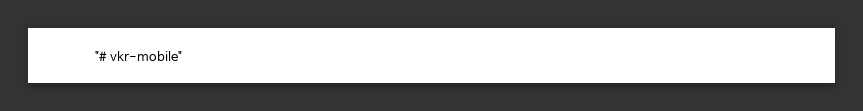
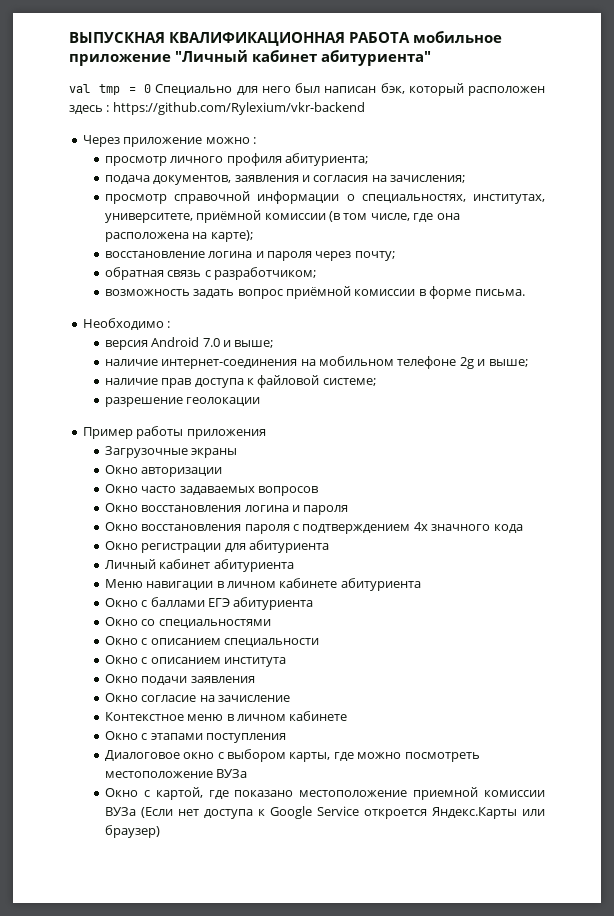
- "# vkr-mobile"
+ ВЫПУСКНАЯ КВАЛИФИКАЦИОННАЯ РАБОТА мобильное приложение "Личный кабинет абитуриента"
+ val tmp = 0 Специально для него был написан бэк, который расположен здесь : https://github.com/Rylexium/vkr-backend
+ Через приложение можно :
+ просмотр личного профиля абитуриента;
+ подача документов, заявления и согласия на зачисления;
+ просмотр справочной информации о специальностях, институтах, университете, приёмной комиссии (в том числе, где она расположена на карте);
+ восстановление логина и пароля через почту;
+ обратная связь с разработчиком;
+ возможность задать вопрос приёмной комиссии в форме письма.
+ Необходимо :
+ версия Android 7.0 и выше;
+ наличие интернет-соединения на мобильном телефоне 2g и выше;
+ наличие прав доступа к файловой системе;
+ разрешение геолокации
+ Пример работы приложения
+ Загрузочные экраны
+ Окно авторизации
+ Окно часто задаваемых вопросов
+ Окно восстановления логина и пароля
+ Окно восстановления пароля с подтверждением 4х значного кода
+ Окно регистрации для абитуриента
+ Личный кабинет абитуриента
+ Меню навигации в личном кабинете абитуриента
+ Окно с баллами ЕГЭ абитуриента
+ Окно со специальностями
+ Окно с описанием специальности
+ Окно с описанием института
+ Окно подачи заявления
+ Окно согласие на зачисление
+ Контекстное меню в личном кабинете
+ Окно с этапами поступления
+ Диалоговое окно с выбором карты, где можно посмотреть местоположение ВУЗа
+ Окно с картой, где показано местоположение приемной комиссии ВУЗа (Если нет доступа к Google Service откроется Яндекс.Карты или браузер)

